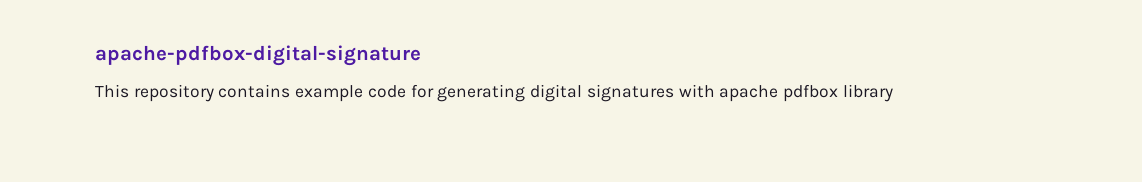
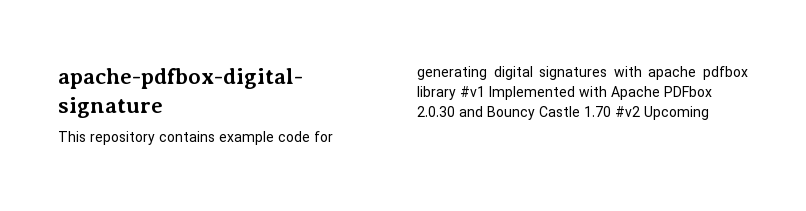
- This repository contains example code for generating digital signatures with apache pdfbox library
+ This repository contains example code for generating digital signatures with apache pdfbox library #v1 Implemented with Apache PDFbox 2.0.30 and Bouncy Castle 1.70 #v2 Upcoming

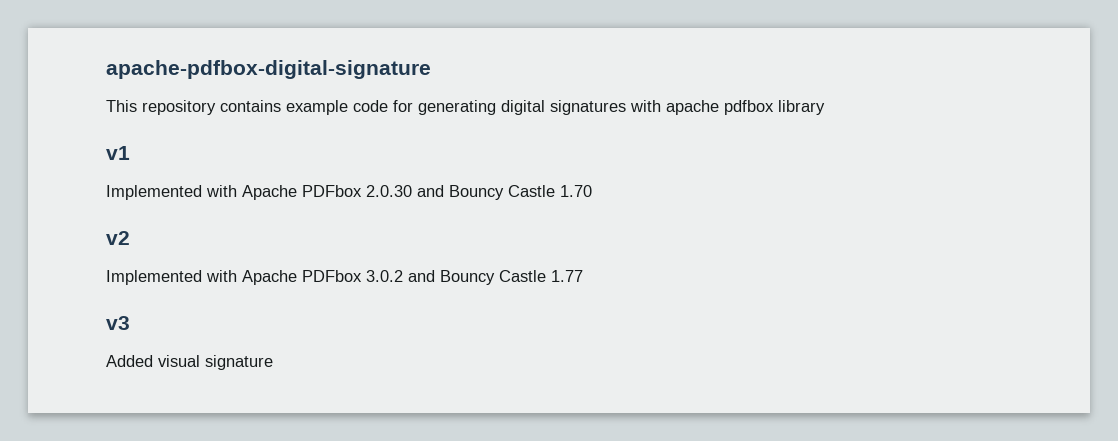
- This repository contains example code for generating digital signatures with apache pdfbox library #v1 Implemented with Apache PDFbox 2.0.30 and Bouncy Castle 1.70 #v2 Upcoming
+ This repository contains example code for generating digital signatures with apache pdfbox library
+ v1
+ Implemented with Apache PDFbox 2.0.30 and Bouncy Castle 1.70
+ v2
+ Implemented with Apache PDFbox 3.0.2 and Bouncy Castle 1.77
+ v3
+ Added visual signature

